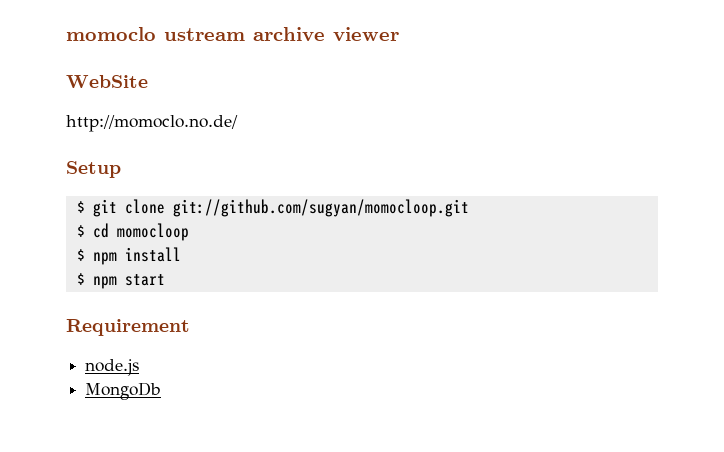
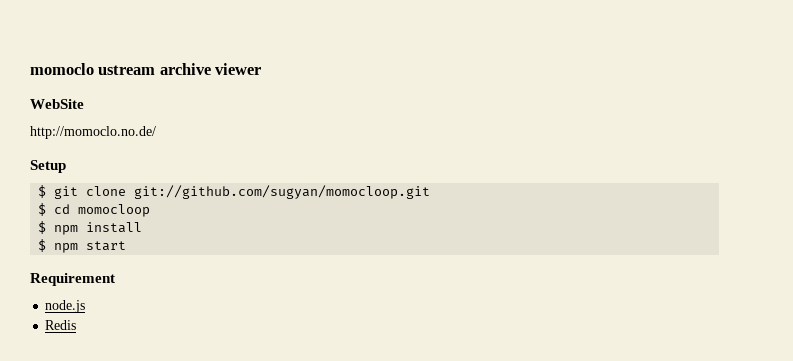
- MongoDb
+ Redis

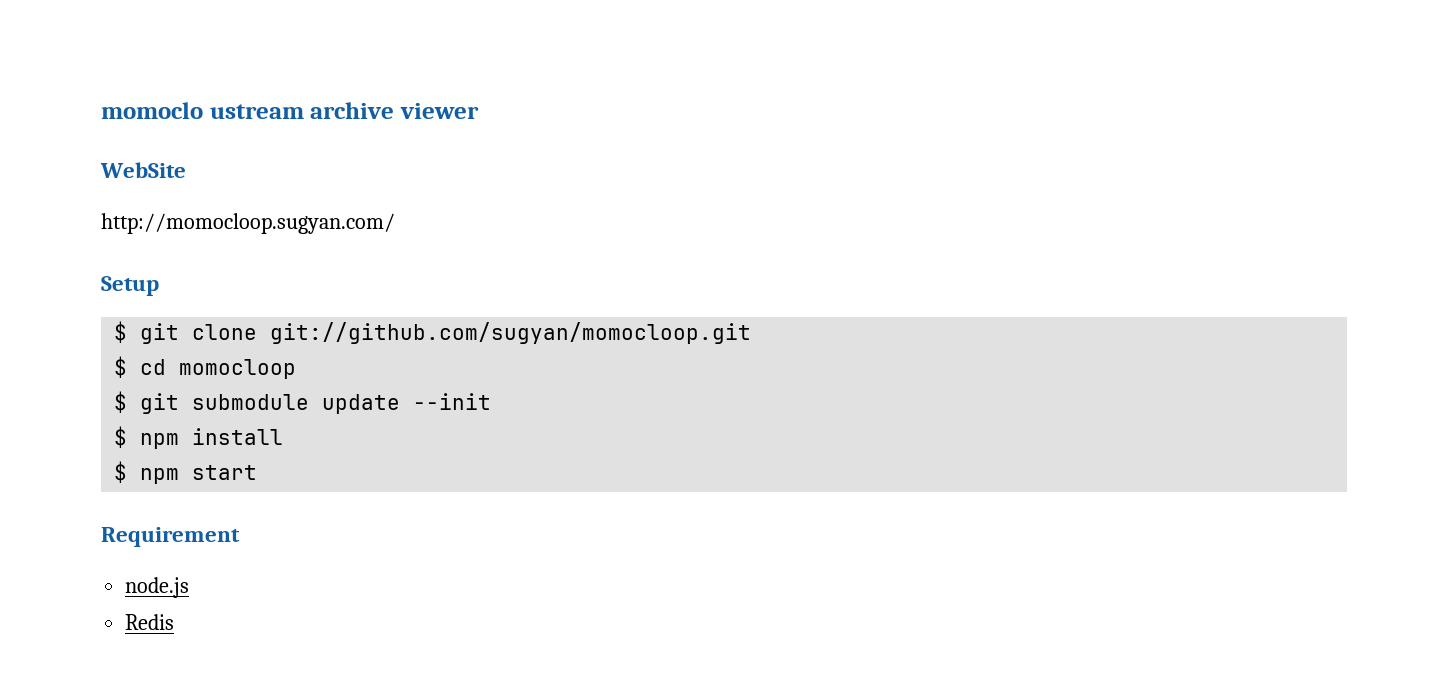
- http://momoclo.no.de/
+ http://momocloop.sugyan.com/
+ $ git submodule update --init

